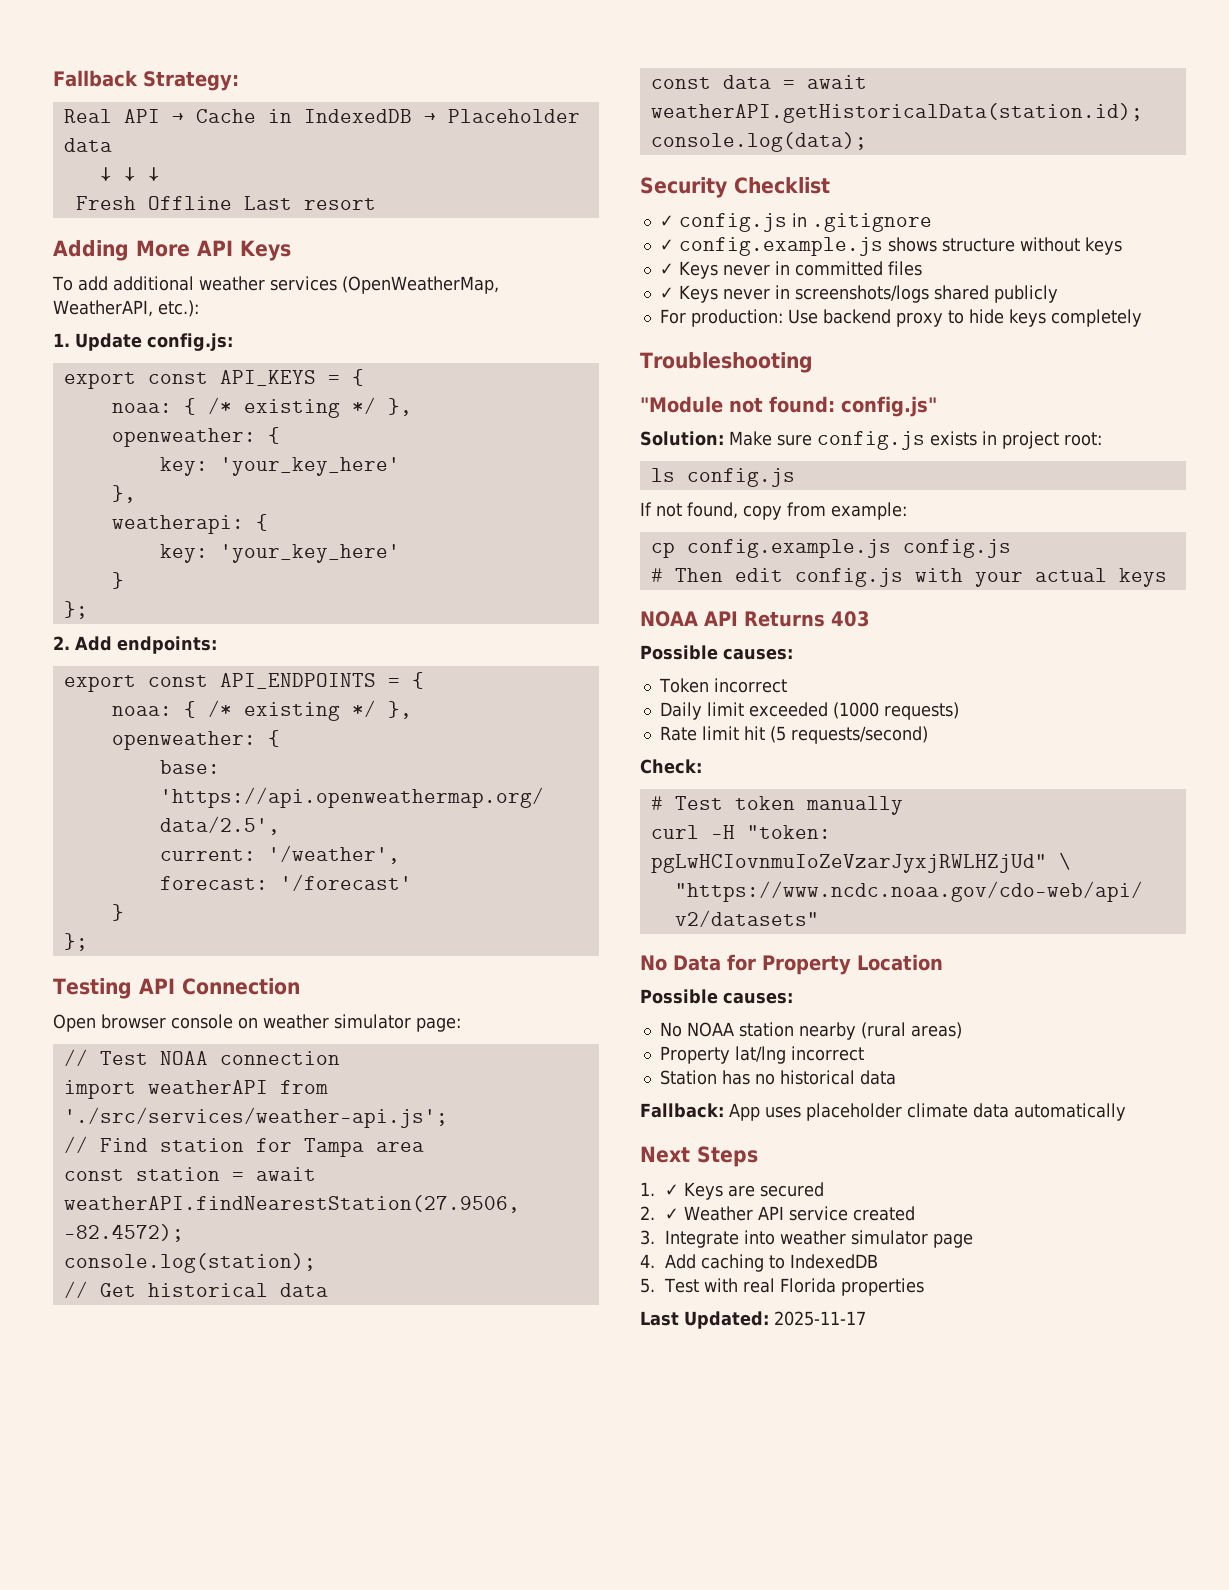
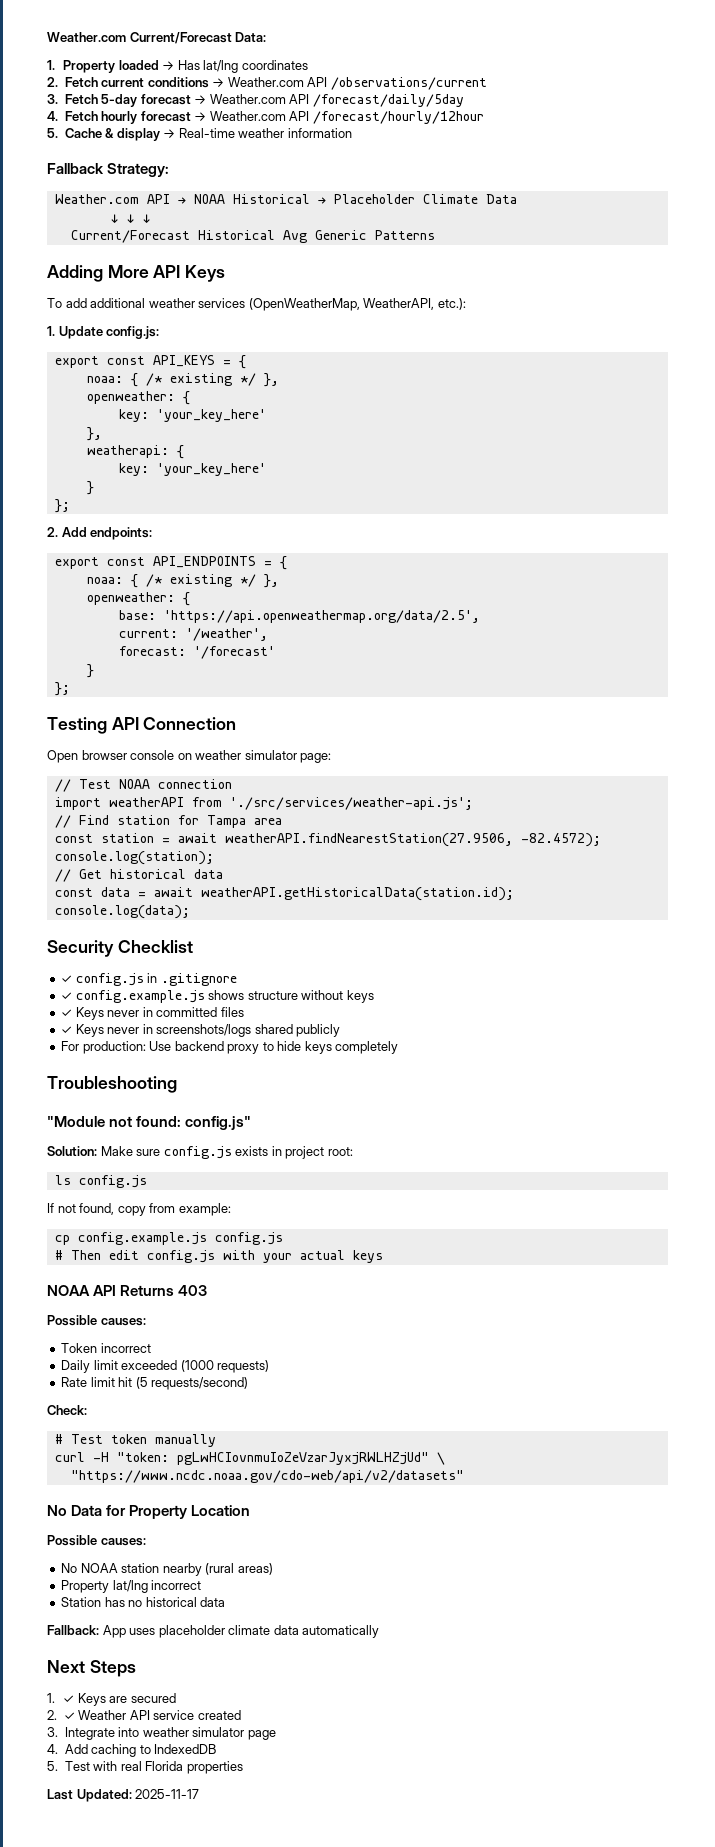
+ Weather.com Current/Forecast Data:
+ 1. Property loaded → Has lat/lng coordinates
+ 2. Fetch current conditions → Weather.com API /observations/current
+ 3. Fetch 5-day forecast → Weather.com API /forecast/daily/5day
+ 4. Fetch hourly forecast → Weather.com API /forecast/hourly/12hour
+ 5. Cache & display → Real-time weather information
- Real API → Cache in IndexedDB → Placeholder data
+ Weather.com API → NOAA Historical → Placeholder Climate Data
  ↓ ↓ ↓
- Fresh Offline Last resort
+ Current/Forecast Historical Avg Generic Patterns

